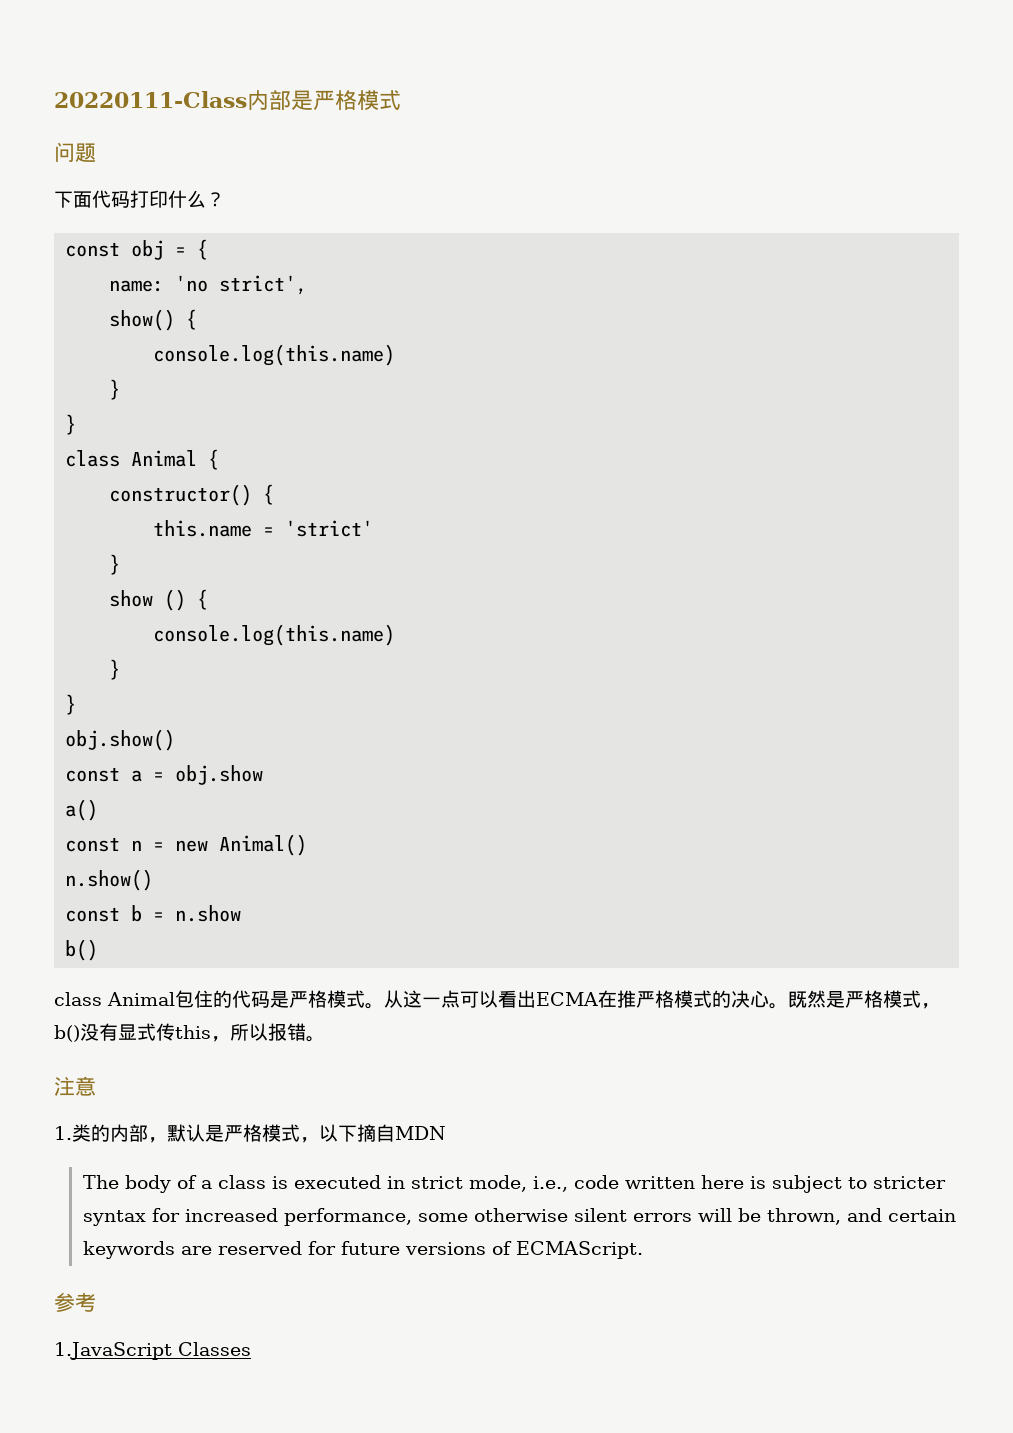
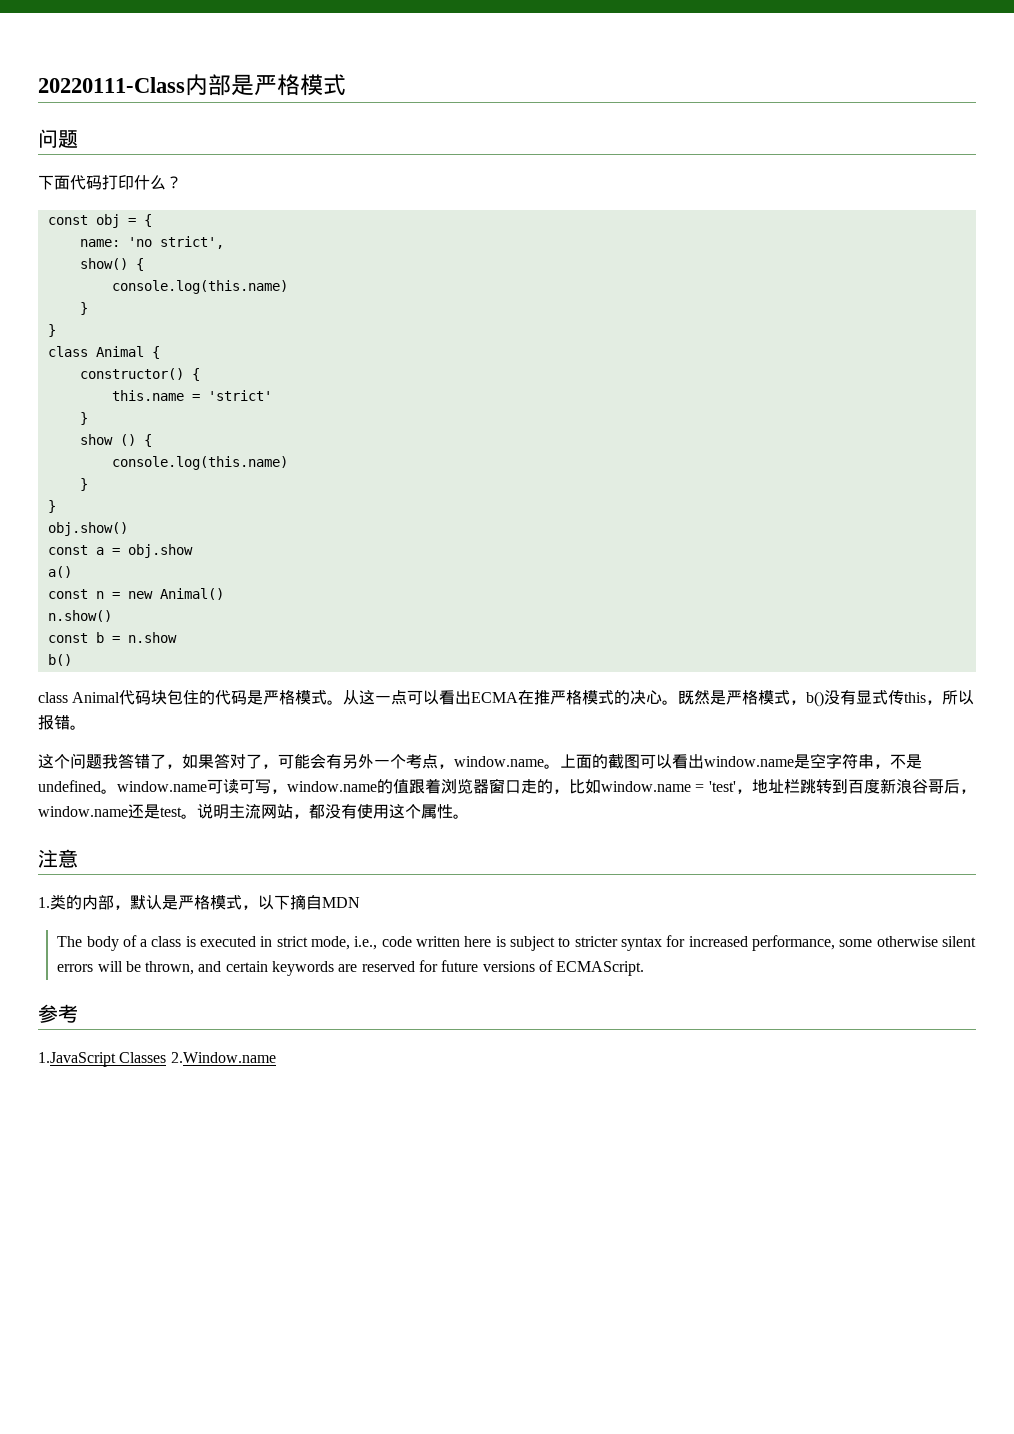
- class Animal包住的代码是严格模式。
+ class Animal代码块包住的代码是严格模式。
+ 这个问题我答错了，如果答对了，可能会有另外一个考点，window.name。上面的截图可以看出window.name是空字符串，不是undefined。window.name可读可写，window.name的值跟着浏览器窗口走的，比如window.name = 'test'，地址栏跳转到百度新浪谷哥后，window.name还是test。说明主流网站，都没有使用这个属性。
- 1.JavaScript Classes
+ 1.JavaScript Classes 2.Window.name

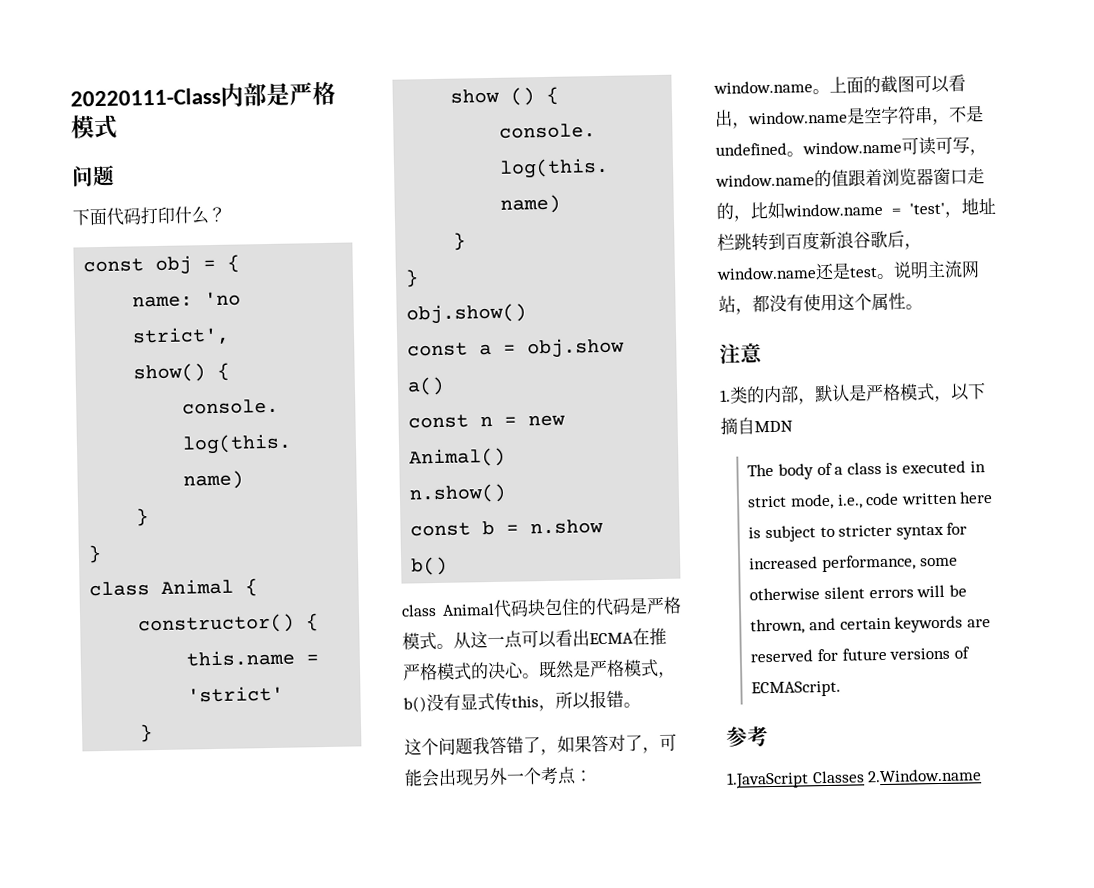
- 这个问题我答错了，如果答对了，可能会有另外一个考点，window.name。
+ 这个问题我答错了，如果答对了，可能会出现另外一个考点：window.name。
- 上面的截图可以看出window.name是空字符串，不是undefined。window.name可读可写，window.name的值跟着浏览器窗口走的，比如window.name = 'test'，地址栏跳转到百度新浪谷哥后，window.name还是test。
+ 上面的截图可以看出，window.name是空字符串，不是undefined。window.name可读可写，window.name的值跟着浏览器窗口走的，比如window.name = 'test'，地址栏跳转到百度新浪谷歌后，window.name还是test。

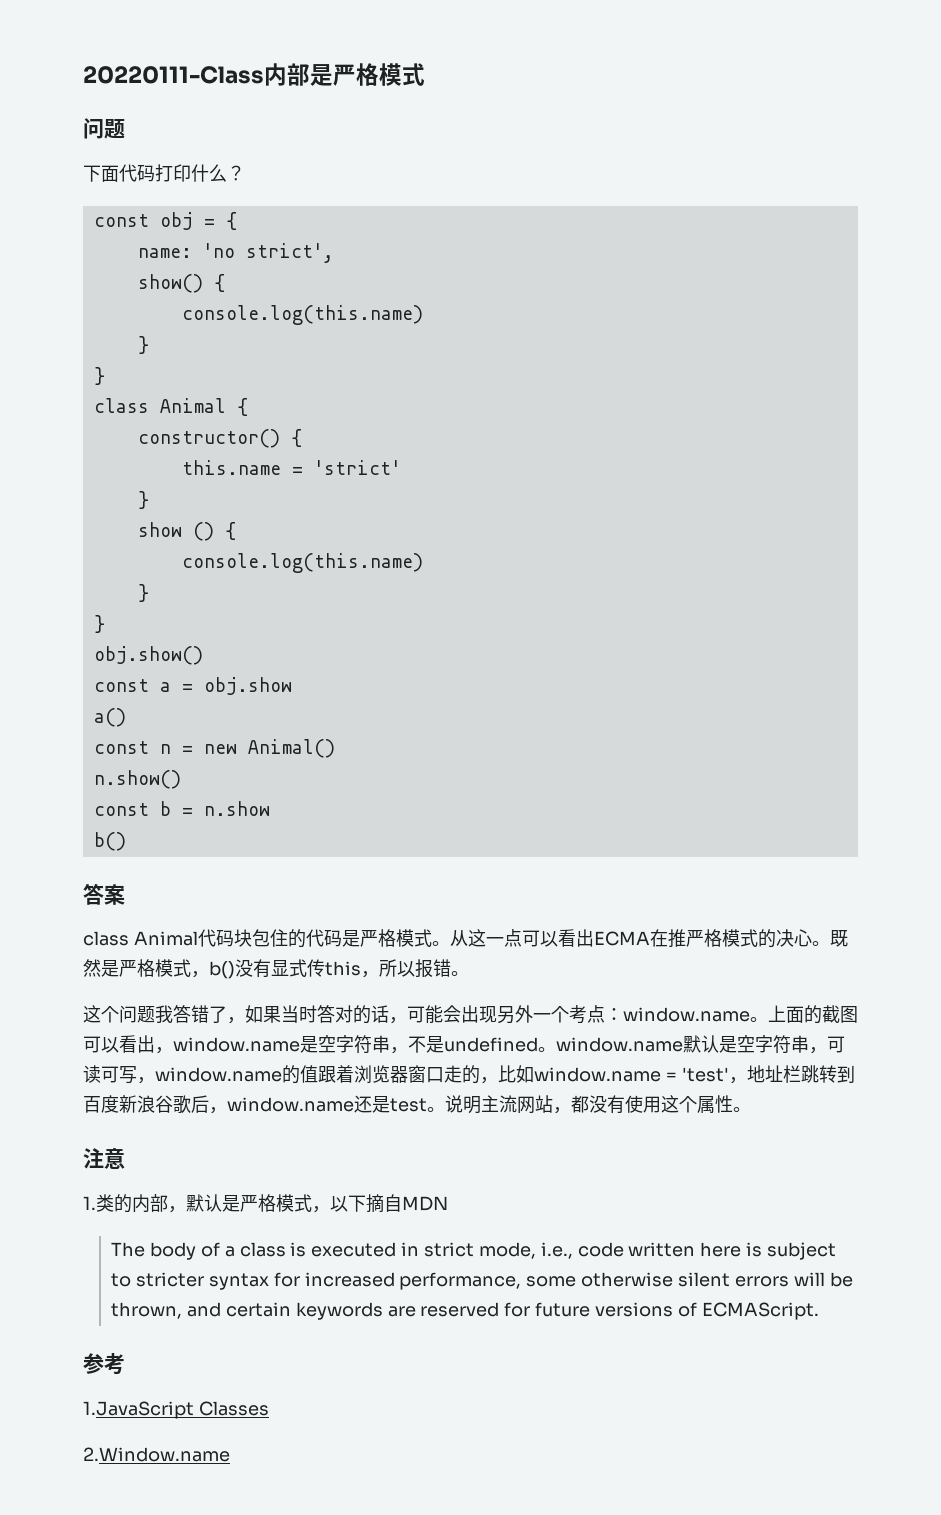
+ 答案
- 这个问题我答错了，如果答对了，可能会出现另外一个考点：window.name。
+ 这个问题我答错了，如果当时答对的话，可能会出现另外一个考点：window.name。
- 上面的截图可以看出，window.name是空字符串，不是undefined。window.name可读可写，window.name的值跟着浏览器窗口走的，比如window.name = 'test'，地址栏跳转到百度新浪谷歌后，window.name还是test。
+ 上面的截图可以看出，window.name是空字符串，不是undefined。window.name默认是空字符串，可读可写，window.name的值跟着浏览器窗口走的，比如window.name = 'test'，地址栏跳转到百度新浪谷歌后，window.name还是test。
- 1.JavaScript Classes 2.Window.name
+ 1.JavaScript Classes
+ 2.Window.name

